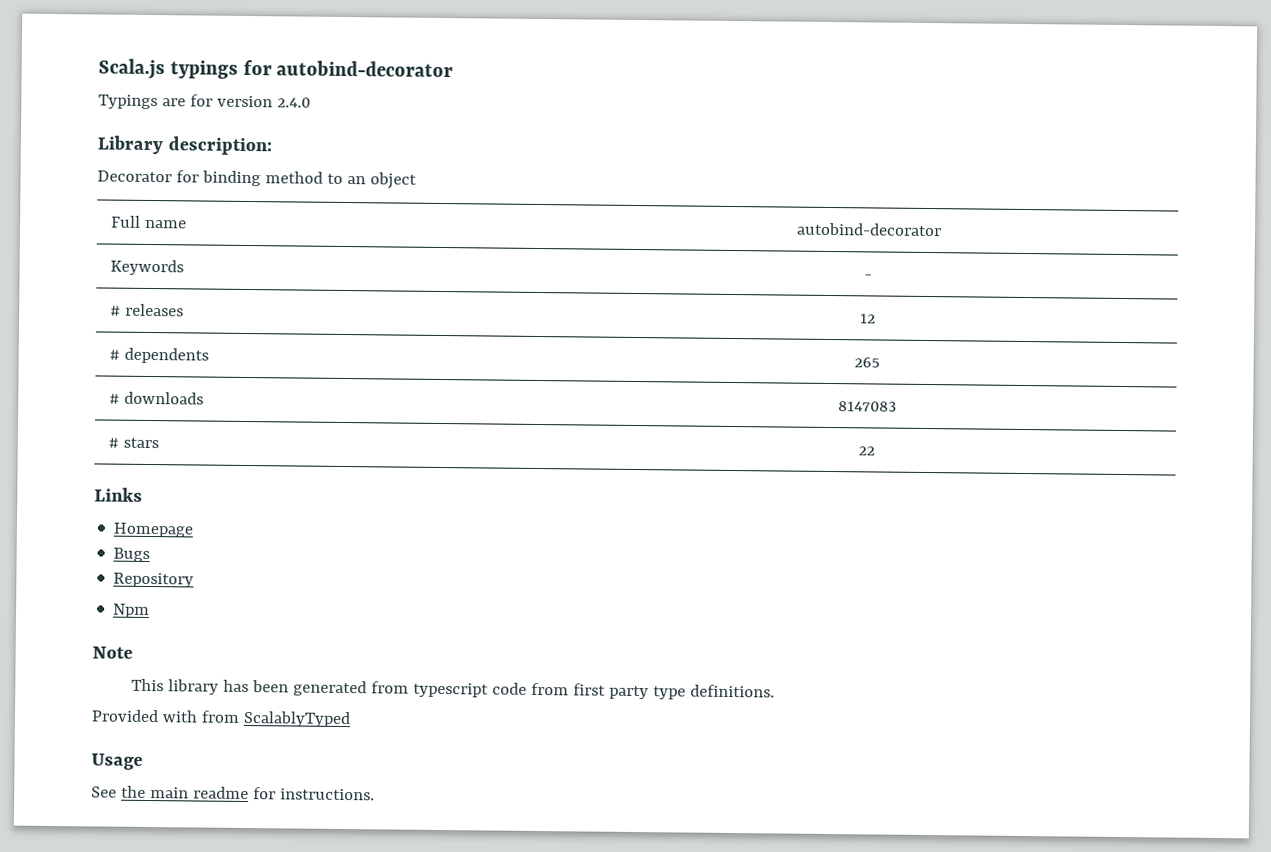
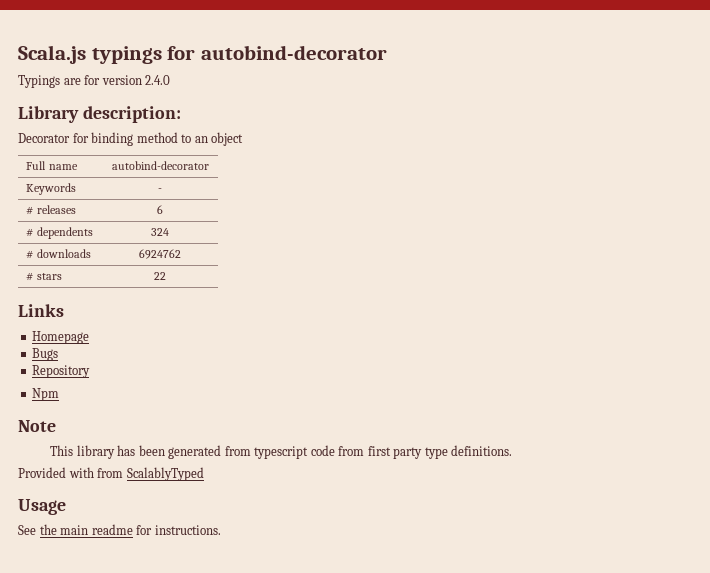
- # releases | 12
+ # releases | 6
- # dependents | 265
+ # dependents | 324
- # downloads | 8147083
+ # downloads | 6924762

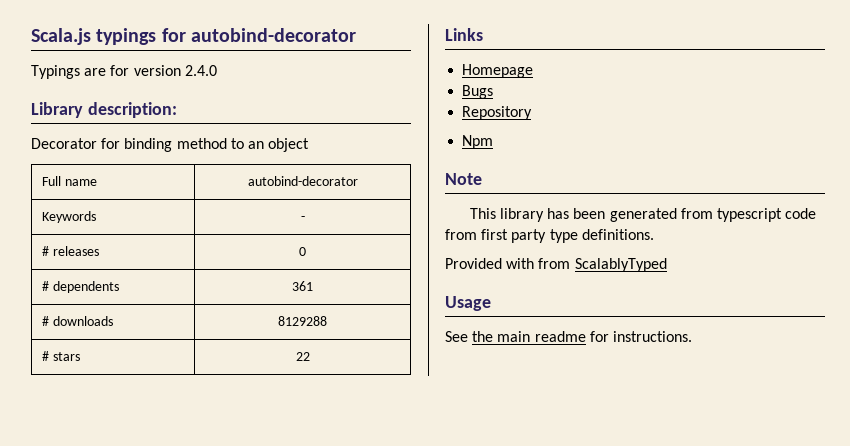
- # releases | 6
+ # releases | 0
- # dependents | 324
+ # dependents | 361
- # downloads | 6924762
+ # downloads | 8129288

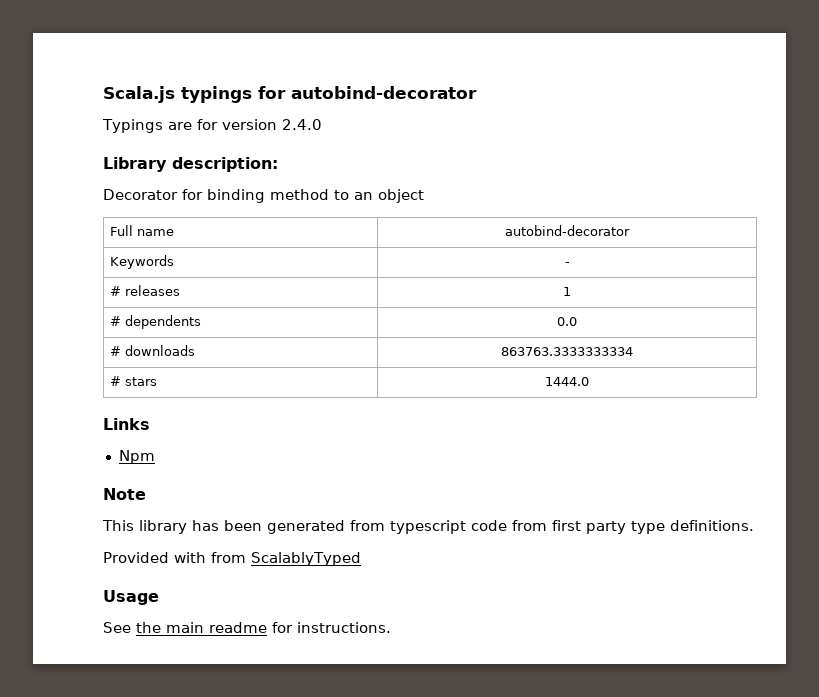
- # releases | 0
+ # releases | 1
- # dependents | 361
+ # dependents | 0.0
- # downloads | 8129288
+ # downloads | 863763.3333333334
- # stars | 22
+ # stars | 1444.0
- Homepage
- Bugs
- Repository

